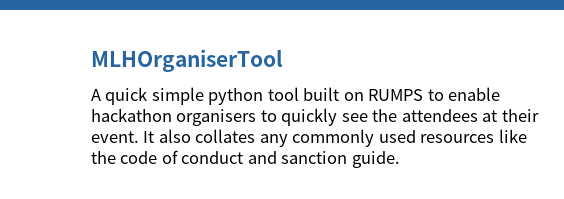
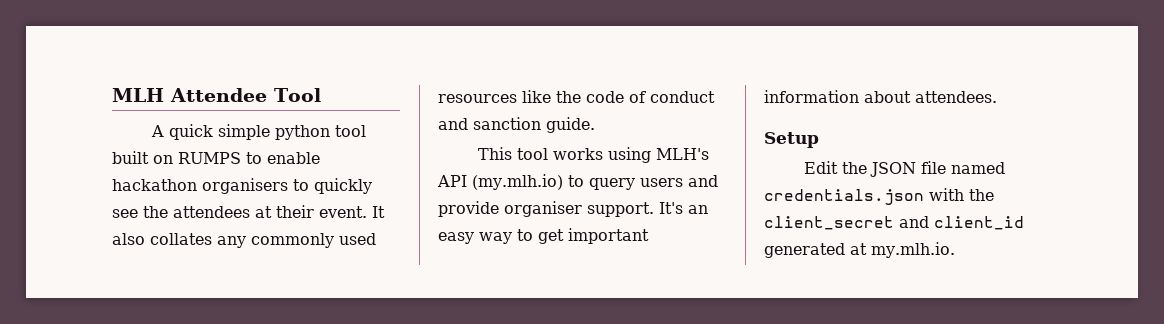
- MLHOrganiserTool
+ MLH Attendee Tool
+ This tool works using MLH's API (my.mlh.io) to query users and provide organiser support. It's an easy way to get important information about attendees.
+ Setup
+ Edit the JSON file named credentials.json with the client_secret and client_id generated at my.mlh.io.

